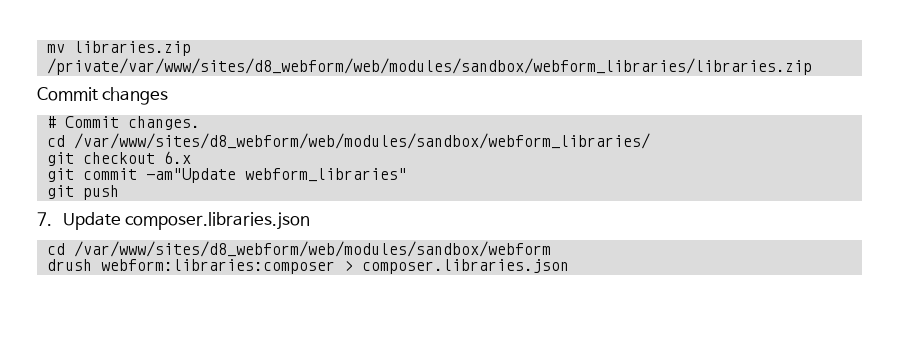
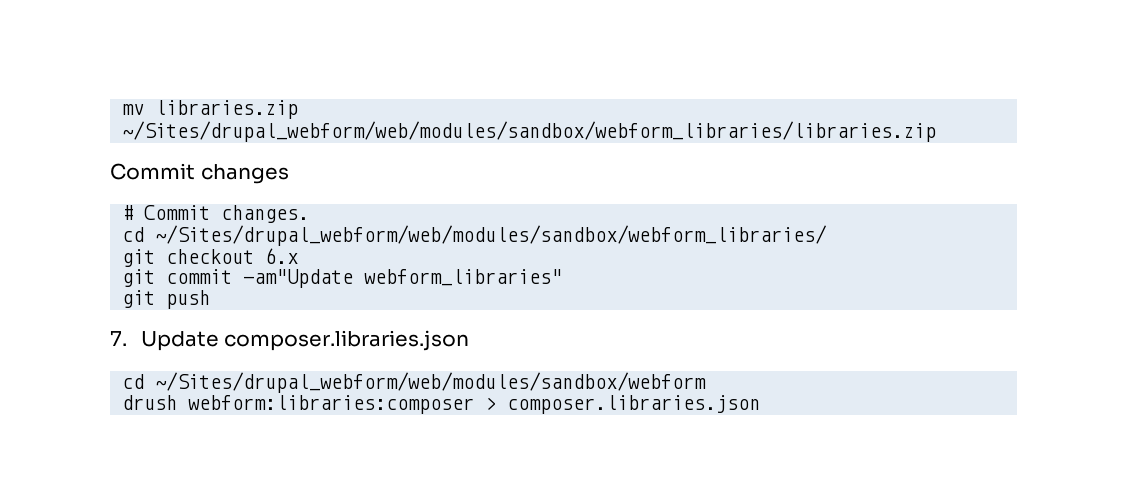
- mv libraries.zip /private/var/www/sites/d8_webform/web/modules/sandbox/webform_libraries/libraries.zip
+ mv libraries.zip ~/Sites/drupal_webform/web/modules/sandbox/webform_libraries/libraries.zip
- cd /var/www/sites/d8_webform/web/modules/sandbox/webform_libraries/
+ cd ~/Sites/drupal_webform/web/modules/sandbox/webform_libraries/
- cd /var/www/sites/d8_webform/web/modules/sandbox/webform
+ cd ~/Sites/drupal_webform/web/modules/sandbox/webform

